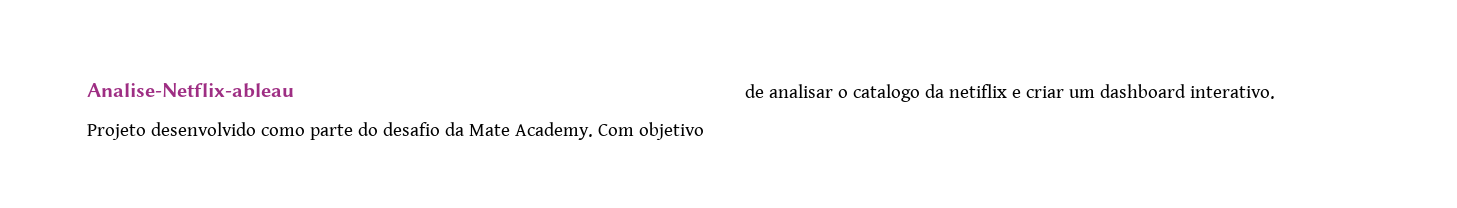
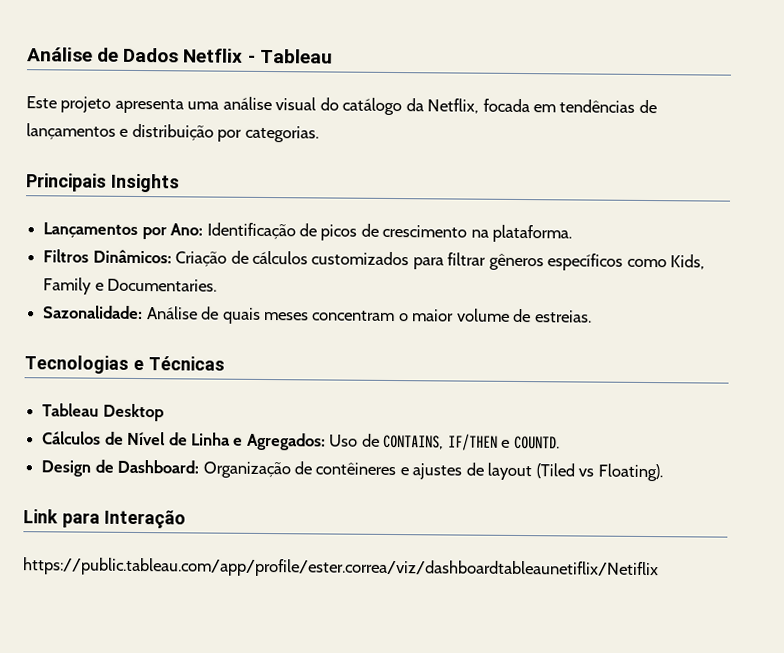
- Analise-Netflix-ableau
- Projeto desenvolvido como parte do desafio da Mate Academy. Com objetivo de analisar o catalogo da netiflix e criar um dashboard interativo.
+ Análise de Dados Netflix - Tableau
+ Este projeto apresenta uma análise visual do catálogo da Netflix, focada em tendências de lançamentos e distribuição por categorias.
+ Principais Insights
+ Lançamentos por Ano: Identificação de picos de crescimento na plataforma.
+ Filtros Dinâmicos: Criação de cálculos customizados para filtrar gêneros específicos como Kids, Family e Documentaries.
+ Sazonalidade: Análise de quais meses concentram o maior volume de estreias.
+ Tecnologias e Técnicas
+ Tableau Desktop
+ Cálculos de Nível de Linha e Agregados: Uso de CONTAINS, IF/THEN e COUNTD.
+ Design de Dashboard: Organização de contêineres e ajustes de layout (Tiled vs Floating).
+ Link para Interação
+ https://public.tableau.com/app/profile/ester.correa/viz/dashboardtableaunetiflix/Netiflix

